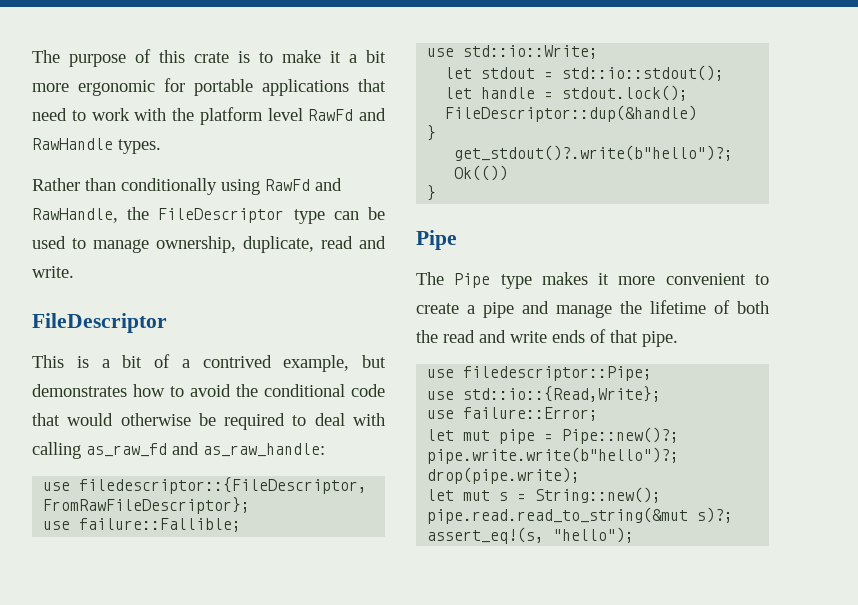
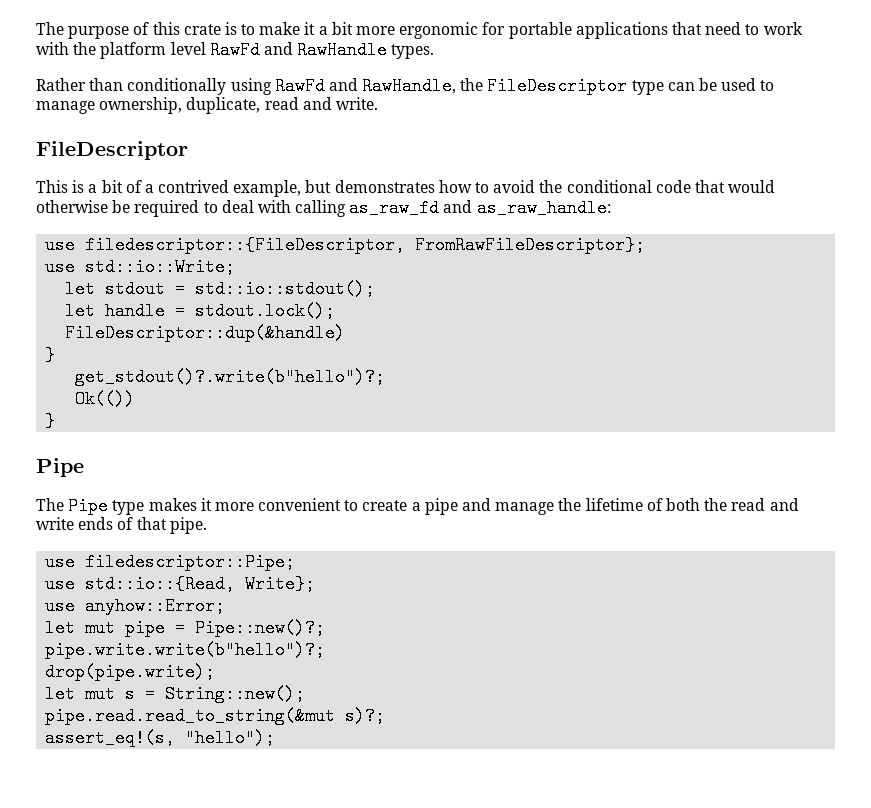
- use failure::Fallible;
- use std::io::{Read,Write};
- use failure::Error;
+ use std::io::{Read, Write};
+ use anyhow::Error;

